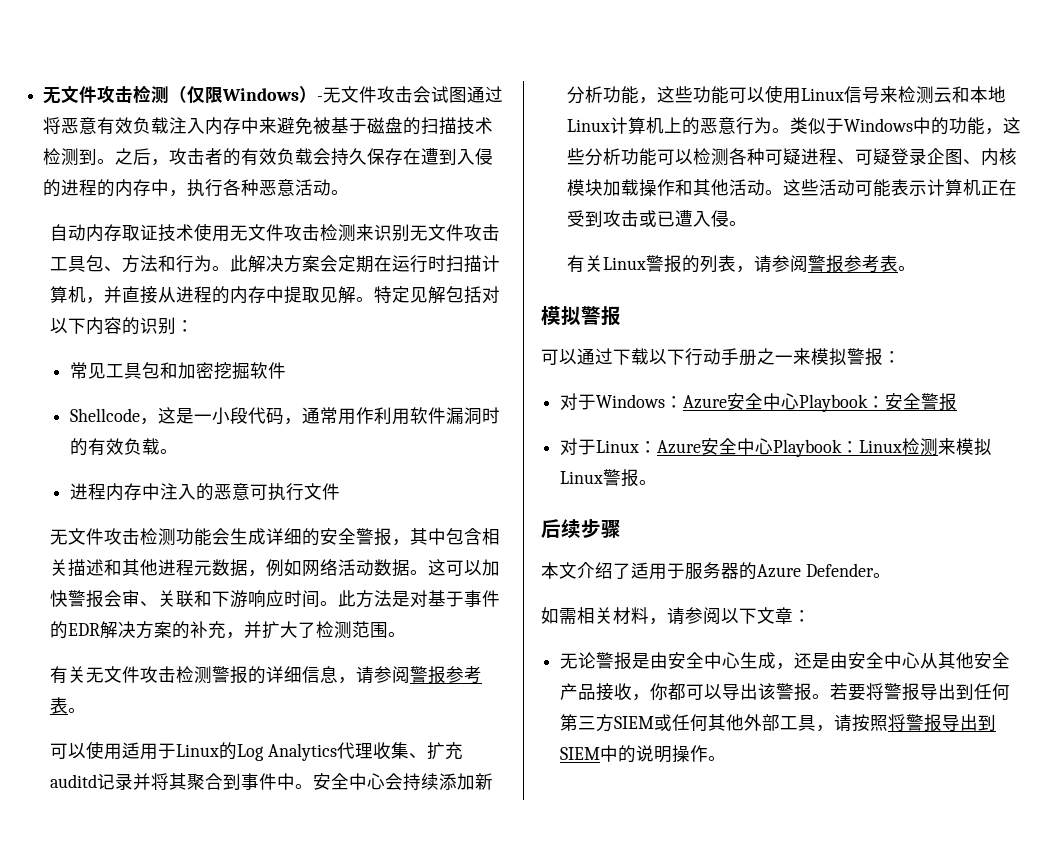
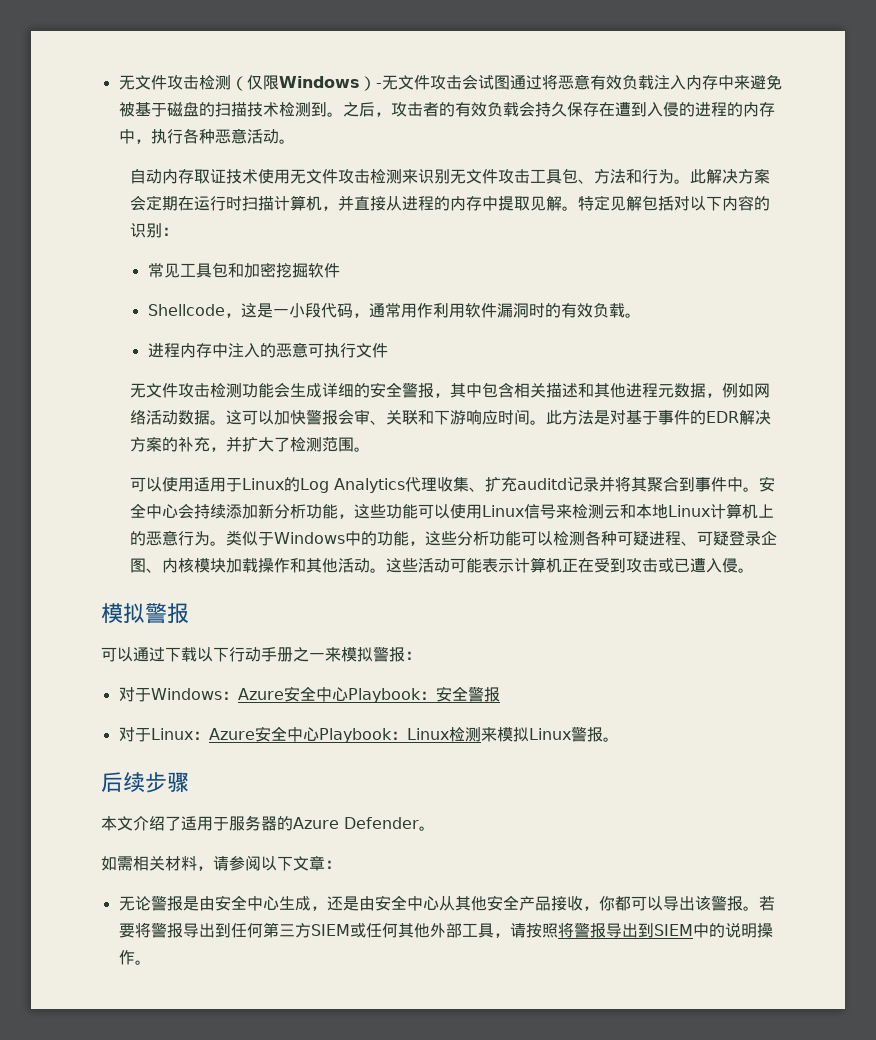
- 有关无文件攻击检测警报的详细信息，请参阅警报参考表。
- 有关Linux警报的列表，请参阅警报参考表。

